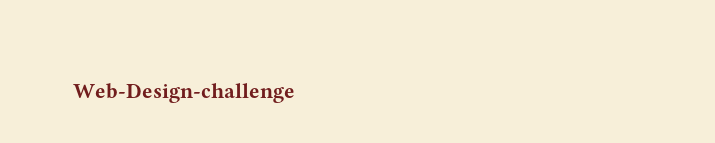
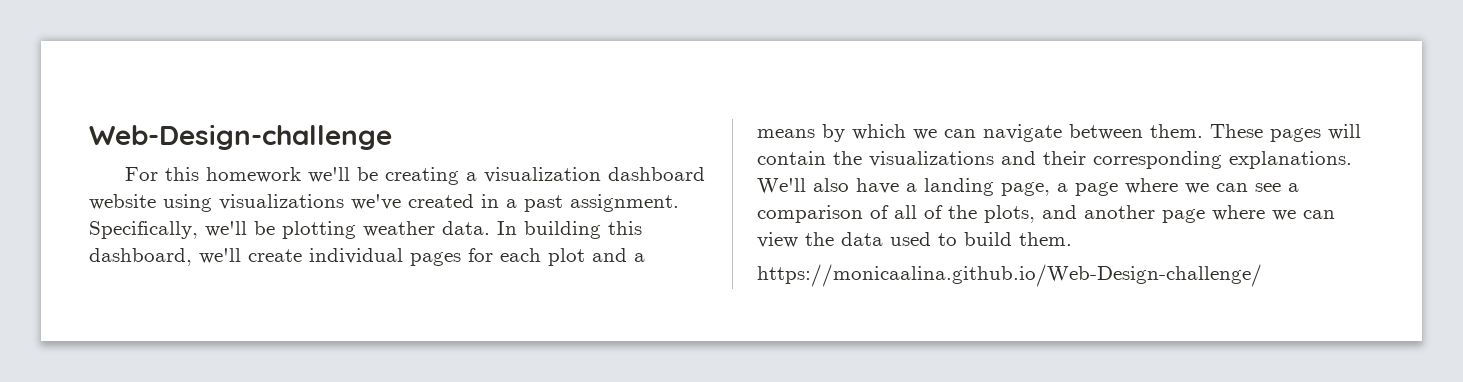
+ For this homework we'll be creating a visualization dashboard website using visualizations we've created in a past assignment. Specifically, we'll be plotting weather data. In building this dashboard, we'll create individual pages for each plot and a means by which we can navigate between them. These pages will contain the visualizations and their corresponding explanations. We'll also have a landing page, a page where we can see a comparison of all of the plots, and another page where we can view the data used to build them.
+ https://monicaalina.github.io/Web-Design-challenge/

